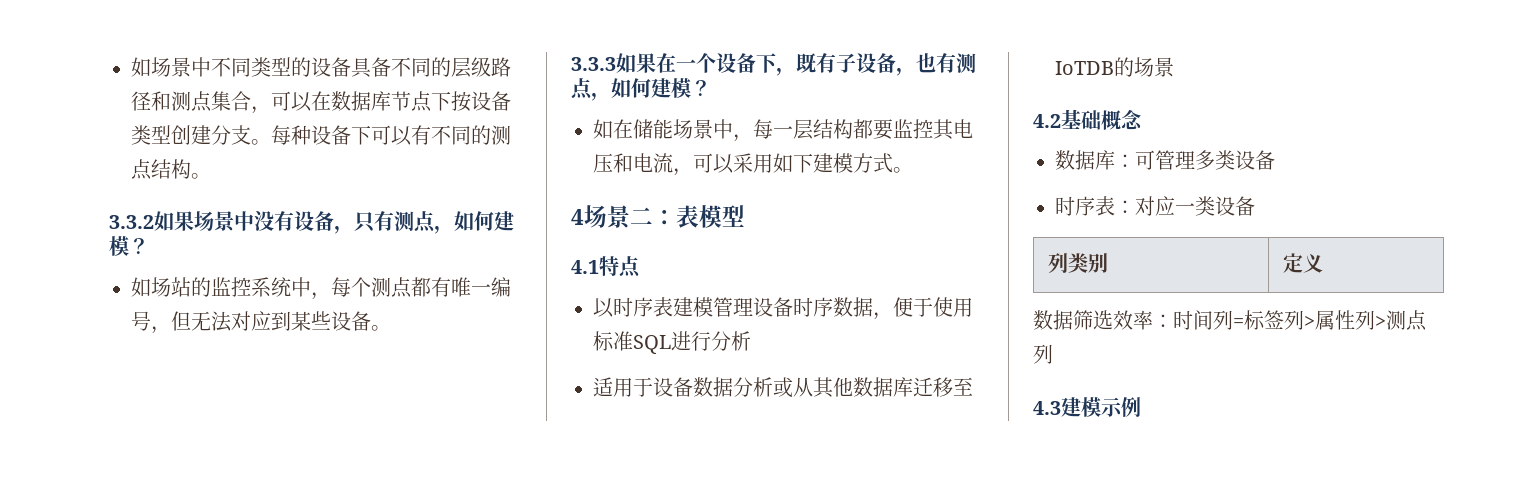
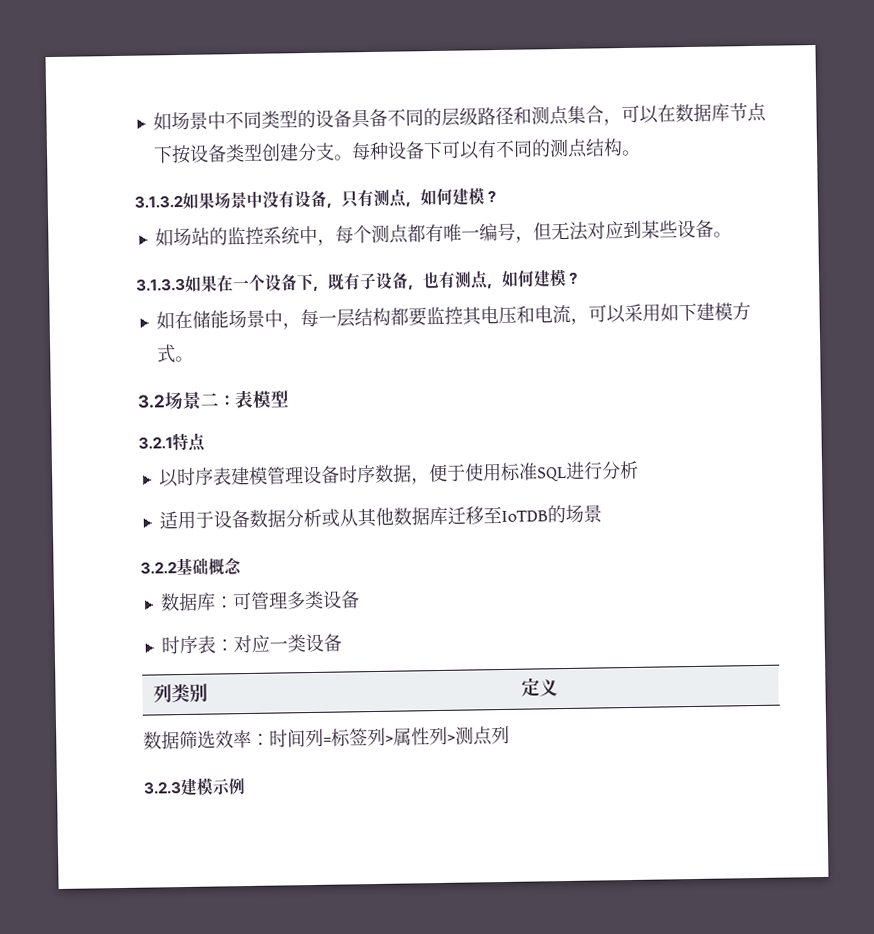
- 3.3.2如果场景中没有设备，只有测点，如何建模？
+ 3.1.3.2如果场景中没有设备，只有测点，如何建模？
- 3.3.3如果在一个设备下，既有子设备，也有测点，如何建模？
+ 3.1.3.3如果在一个设备下，既有子设备，也有测点，如何建模？
- 4场景二：表模型
+ 3.2场景二：表模型
- 4.1特点
+ 3.2.1特点
- 4.2基础概念
+ 3.2.2基础概念
- 4.3建模示例
+ 3.2.3建模示例

